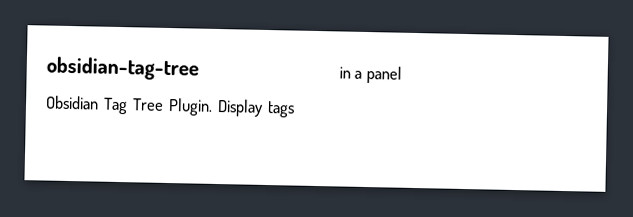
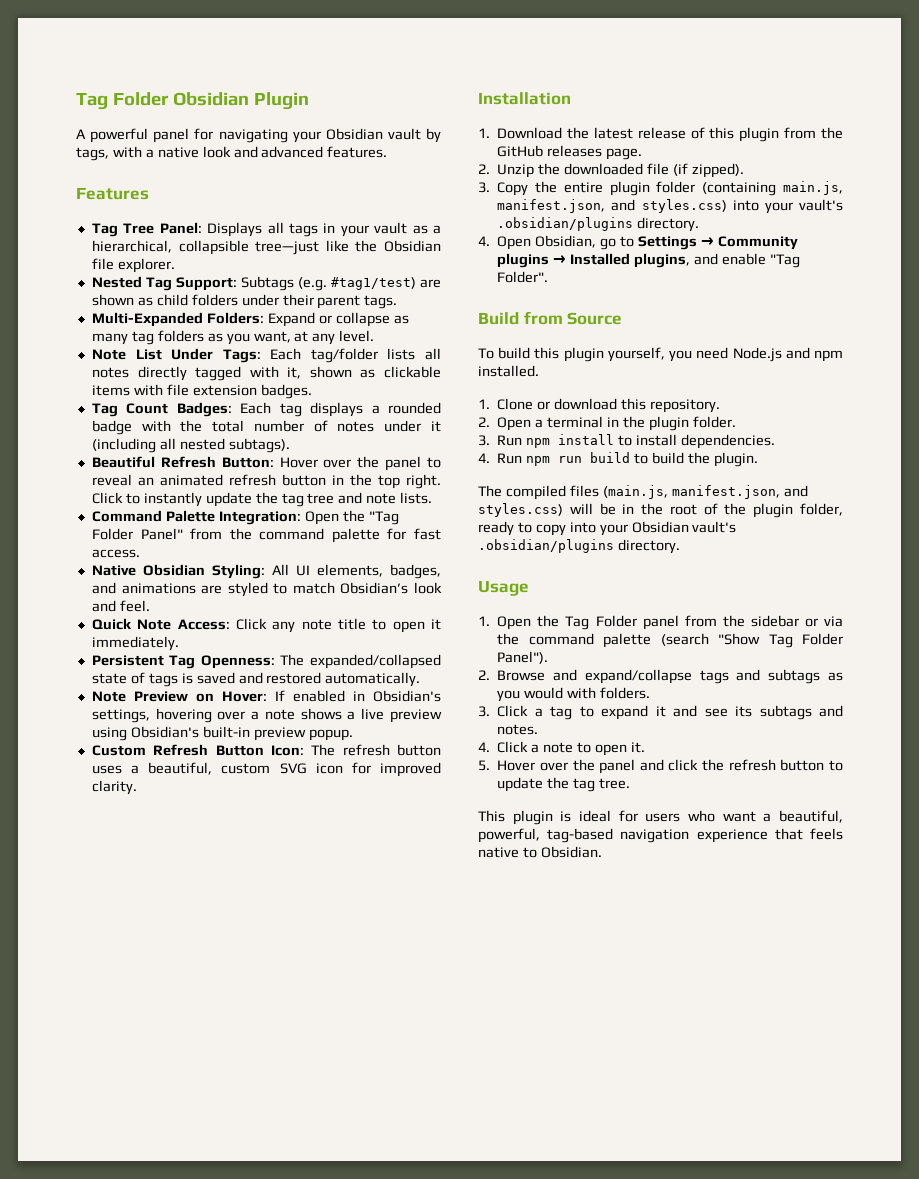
- obsidian-tag-tree
- Obsidian Tag Tree Plugin. Display tags in a panel
+ Tag Folder Obsidian Plugin
+ A powerful panel for navigating your Obsidian vault by tags, with a native look and advanced features.
+ Features
+ Tag Tree Panel: Displays all tags in your vault as a hierarchical, collapsible tree—just like the Obsidian file explorer.
+ Nested Tag Support: Subtags (e.g. #tag1/test) are shown as child folders under their parent tags.
+ Multi-Expanded Folders: Expand or collapse as many tag folders as you want, at any level.
+ Note List Under Tags: Each tag/folder lists all notes directly tagged with it, shown as clickable items with file extension badges.
+ Tag Count Badges: Each tag displays a rounded badge with the total number of notes under it (including all nested subtags).
+ Beautiful Refresh Button: Hover over the panel to reveal an animated refresh button in the top right. Click to instantly update the tag tree and note lists.
+ Command Palette Integration: Open the "Tag Folder Panel" from the command palette for fast access.
+ Native Obsidian Styling: All UI elements, badges, and animations are styled to match Obsidian’s look and feel.
+ Quick Note Access: Click any note title to open it immediately.
+ Persistent Tag Openness: The expanded/collapsed state of tags is saved and restored automatically.
+ Note Preview on Hover: If enabled in Obsidian's settings, hovering over a note shows a live preview using Obsidian's built-in preview popup.
+ Custom Refresh Button Icon: The refresh button uses a beautiful, custom SVG icon for improved clarity.
+ Installation
+ 1. Download the latest release of this plugin from the GitHub releases page.
+ 2. Unzip the downloaded file (if zipped).
+ 3. Copy the entire plugin folder (containing main.js, manifest.json, and styles.css) into your vault's .obsidian/plugins directory.
+ 4. Open Obsidian, go to Settings → Community plugins → Installed plugins, and enable "Tag Folder".
+ Build from Source
+ To build this plugin yourself, you need Node.js and npm installed.
+ 1. Clone or download this repository.
+ 2. Open a terminal in the plugin folder.
+ 3. Run npm install to install dependencies.
+ 4. Run npm run build to build the plugin.
+ The compiled files (main.js, manifest.json, and styles.css) will be in the root of the plugin folder, ready to copy into your Obsidian vault's .obsidian/plugins directory.
+ Usage
+ 1. Open the Tag Folder panel from the sidebar or via the command palette (search "Show Tag Folder Panel").
+ 2. Browse and expand/collapse tags and subtags as you would with folders.
+ 3. Click a tag to expand it and see its subtags and notes.
+ 4. Click a note to open it.
+ 5. Hover over the panel and click the refresh button to update the tag tree.
+ This plugin is ideal for users who want a beautiful, powerful, tag-based navigation experience that feels native to Obsidian.

